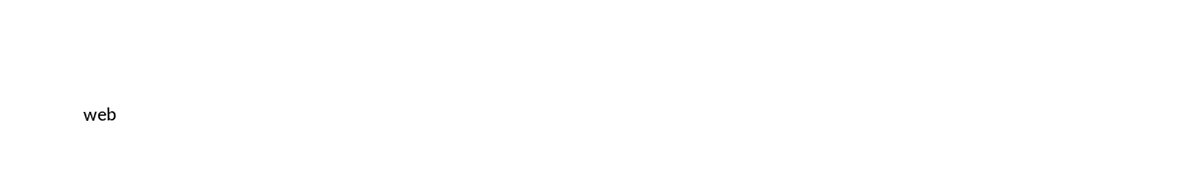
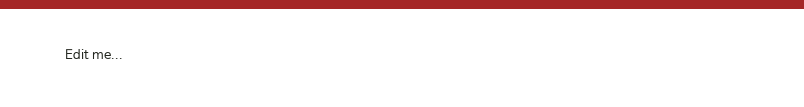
- web
+ Edit me...

